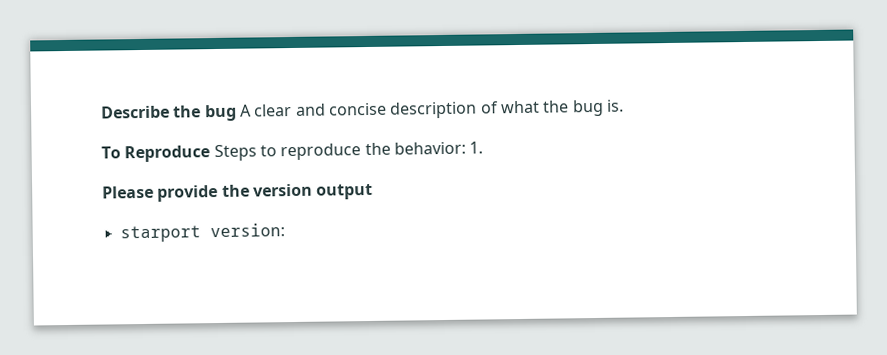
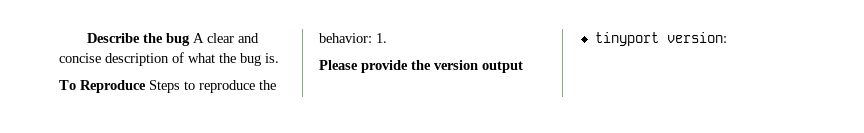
- starport version:
+ tinyport version:

